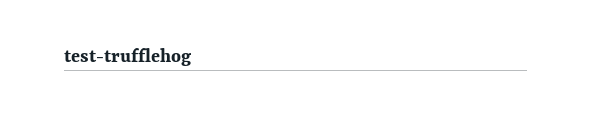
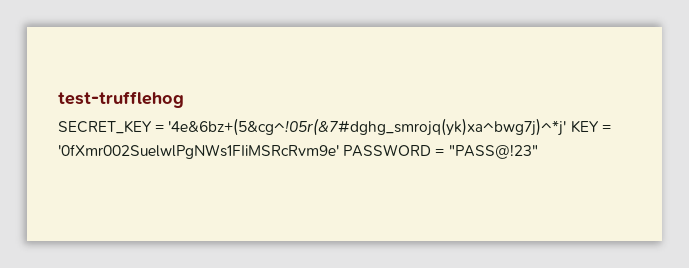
+ SECRET_KEY = '4e&6bz+(5&cg^!05r(&7#dghg_smrojq(yk)xa^bwg7j)^*j' KEY = '0fXmr002SuelwlPgNWs1FIiMSRcRvm9e' PASSWORD = "PASS@!23"

